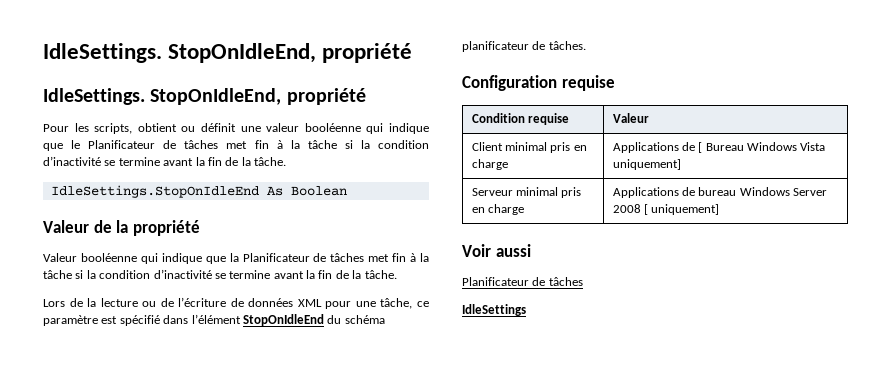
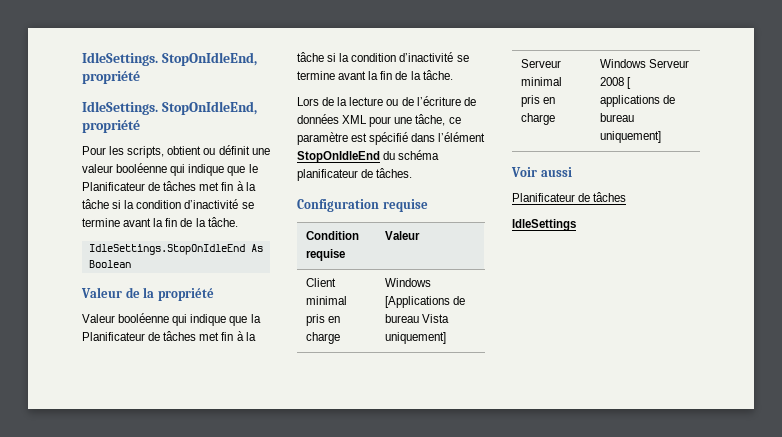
- Client minimal pris en charge | Applications de [ Bureau Windows Vista uniquement]
+ Client minimal pris en charge | Windows [Applications de bureau Vista uniquement]
- Serveur minimal pris en charge | Applications de bureau Windows Server 2008 [ uniquement]
+ Serveur minimal pris en charge | Windows Serveur 2008 [ applications de bureau uniquement]

